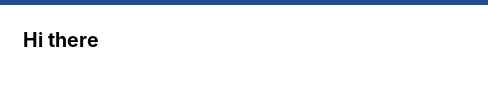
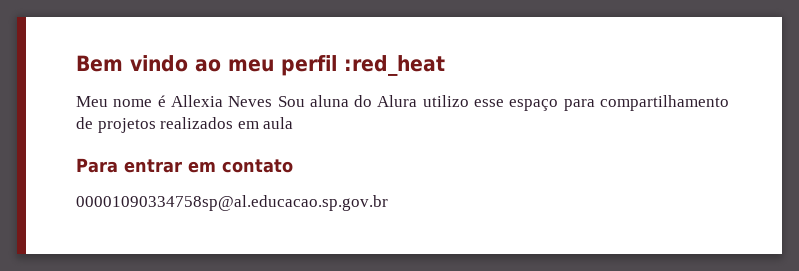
- Hi there
+ Bem vindo ao meu perfil :red_heat
+ Meu nome é Allexia Neves Sou aluna do Alura utilizo esse espaço para compartilhamento de projetos realizados em aula
+ Para entrar em contato
+ 00001090334758sp@al.educacao.sp.gov.br

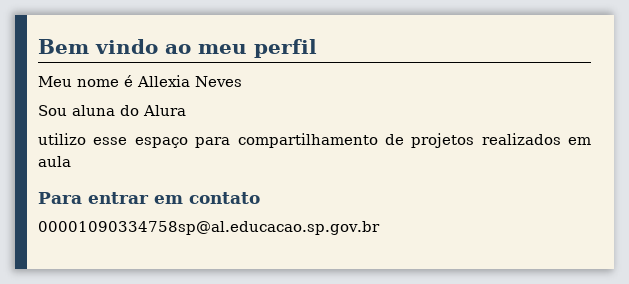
- Bem vindo ao meu perfil :red_heat
+ Bem vindo ao meu perfil
- Meu nome é Allexia Neves Sou aluna do Alura utilizo esse espaço para compartilhamento de projetos realizados em aula
+ Meu nome é Allexia Neves
+ Sou aluna do Alura
+ utilizo esse espaço para compartilhamento de projetos realizados em aula

